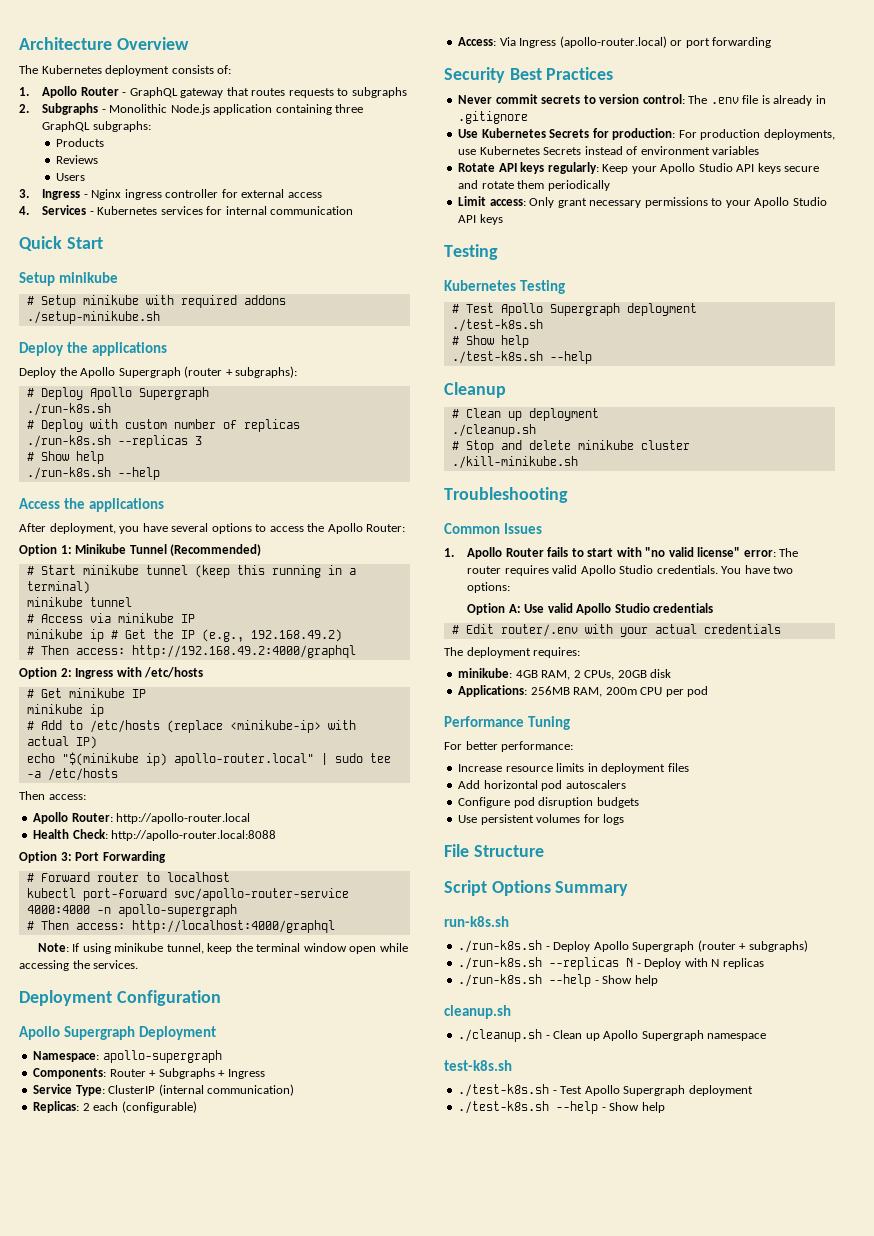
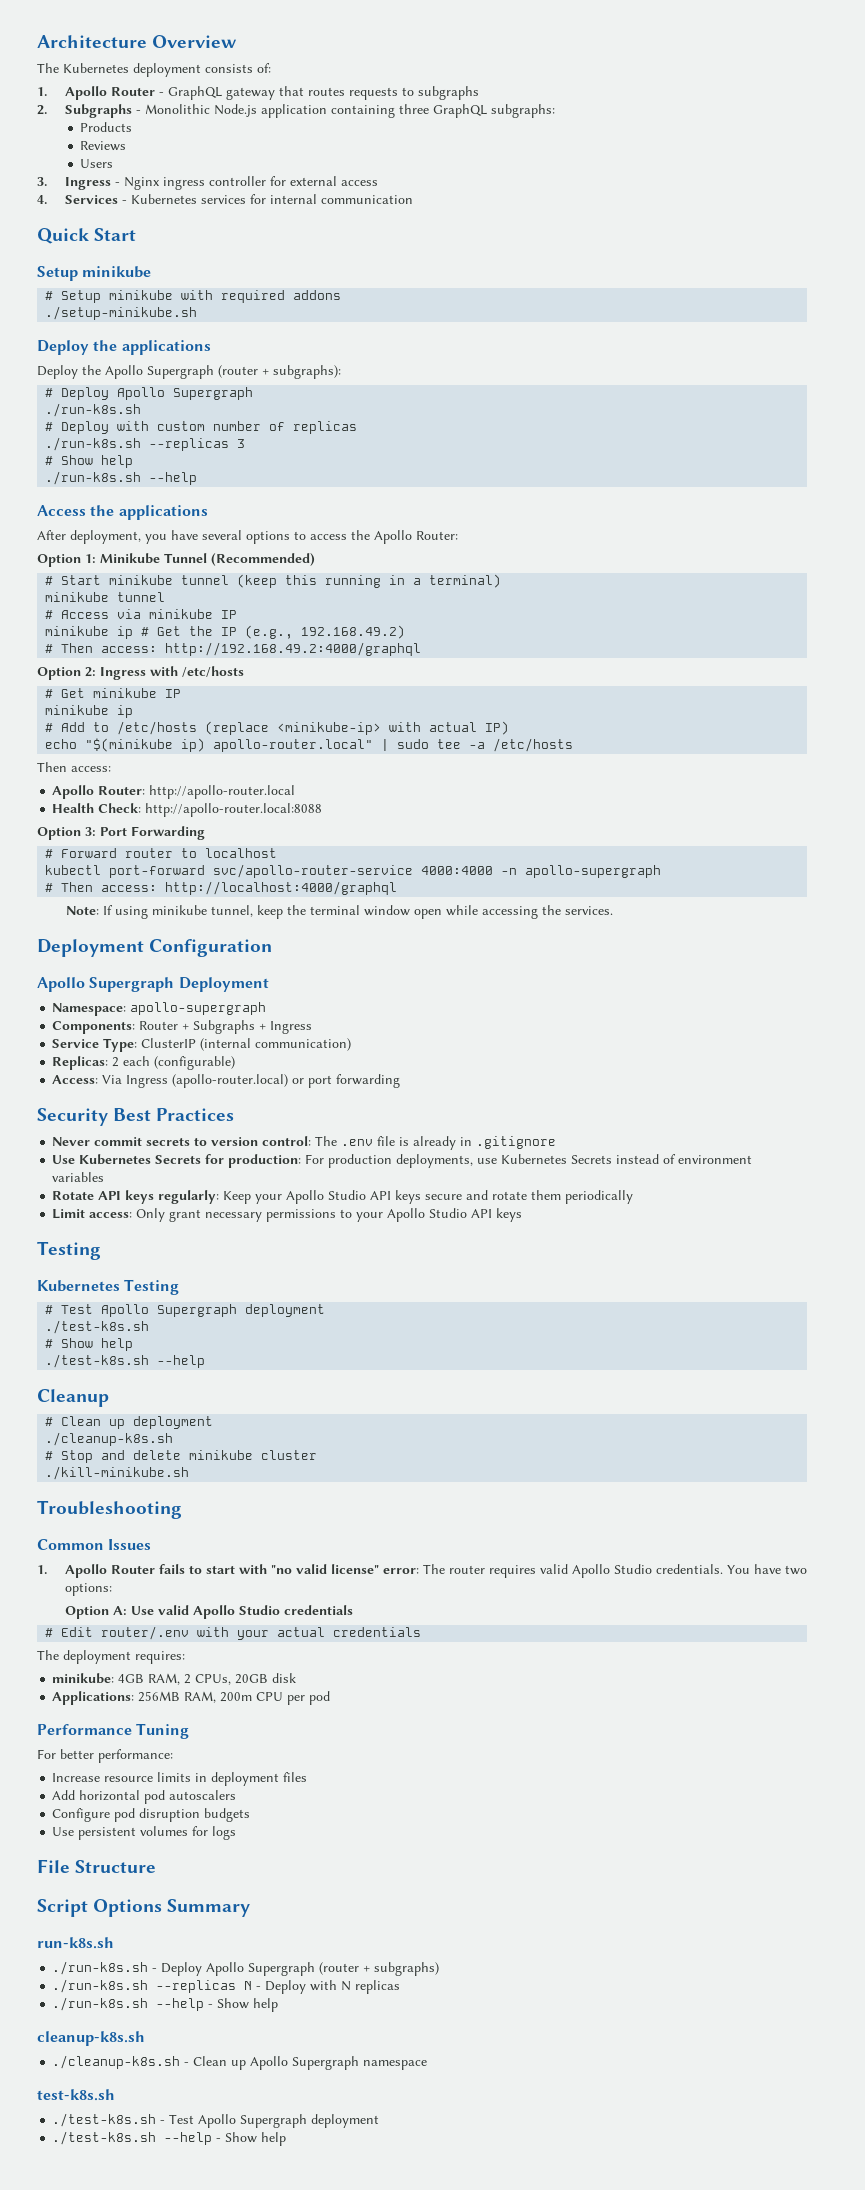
  # Clean up deployment
- ./cleanup.sh
+ ./cleanup-k8s.sh
- cleanup.sh
- ./cleanup.sh - Clean up Apollo Supergraph namespace
+ cleanup-k8s.sh
+ ./cleanup-k8s.sh - Clean up Apollo Supergraph namespace

